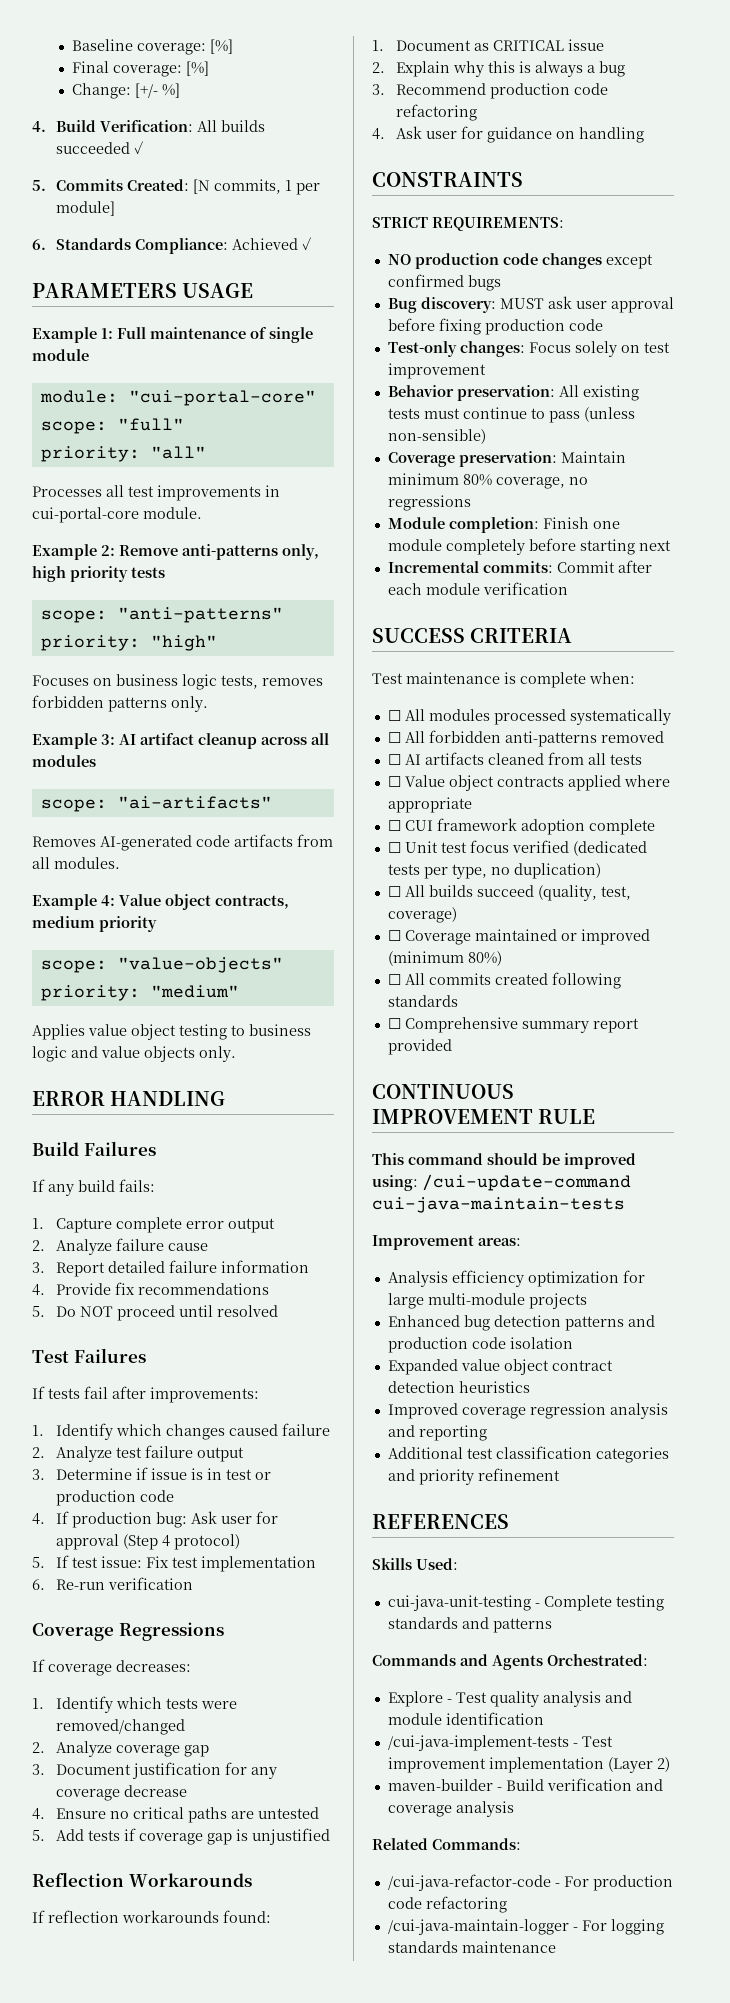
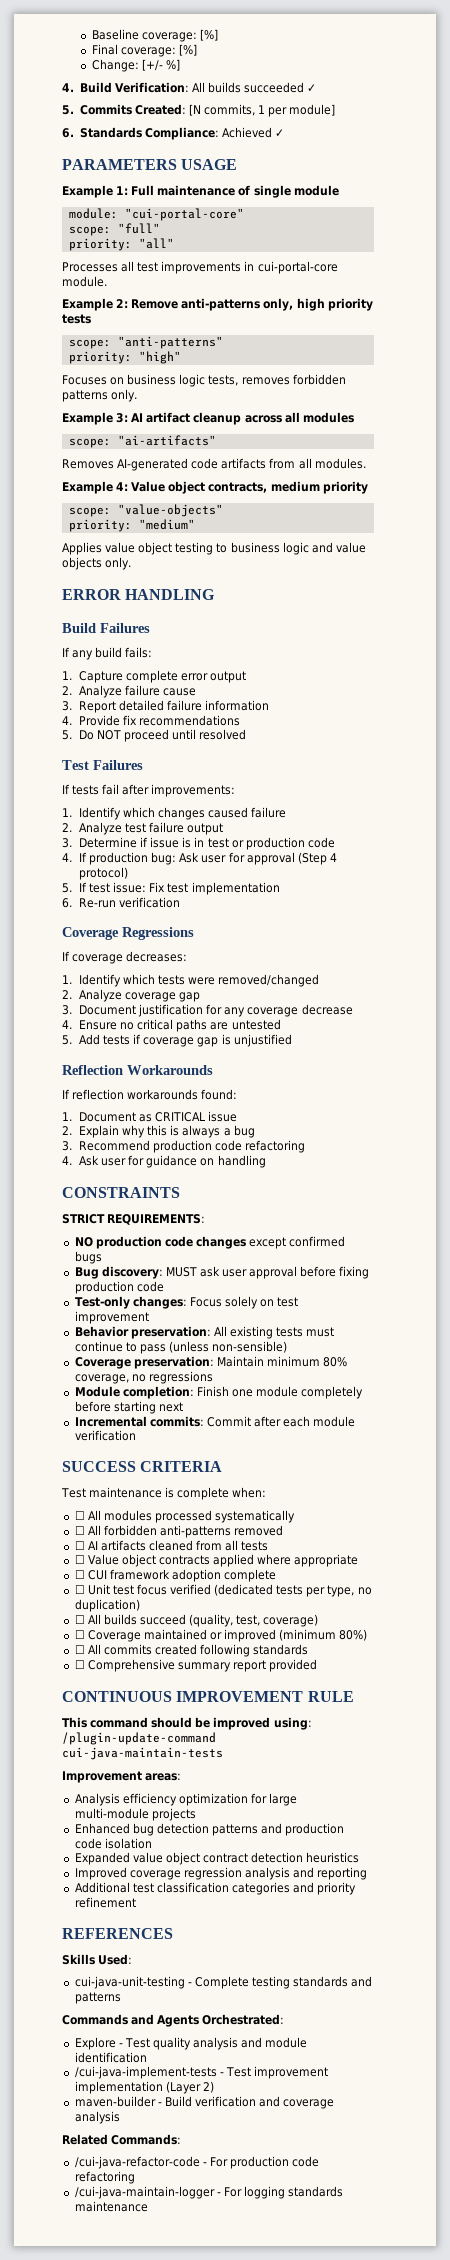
- This command should be improved using: /cui-update-command cui-java-maintain-tests
+ This command should be improved using: /plugin-update-command cui-java-maintain-tests

